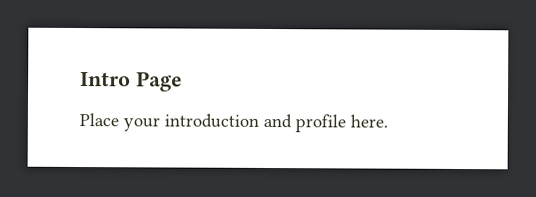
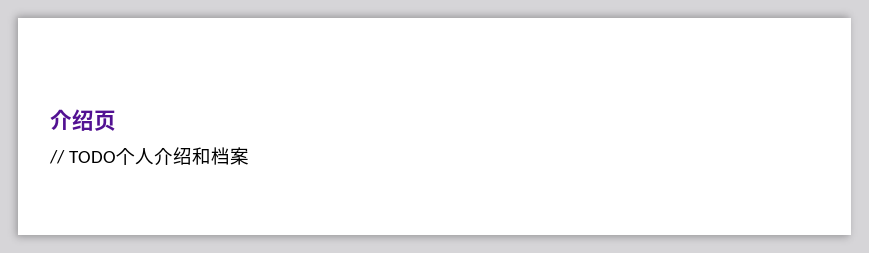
- Intro Page
- Place your introduction and profile here.
+ 介绍页
+ // TODO个人介绍和档案

